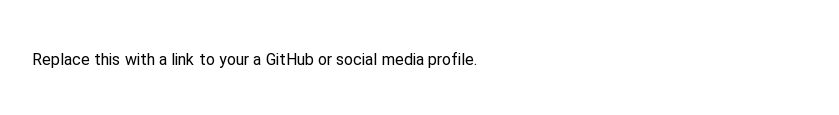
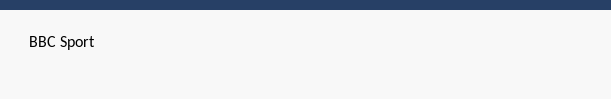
- Replace this with a link to your a GitHub or social media profile.
+ BBC Sport

